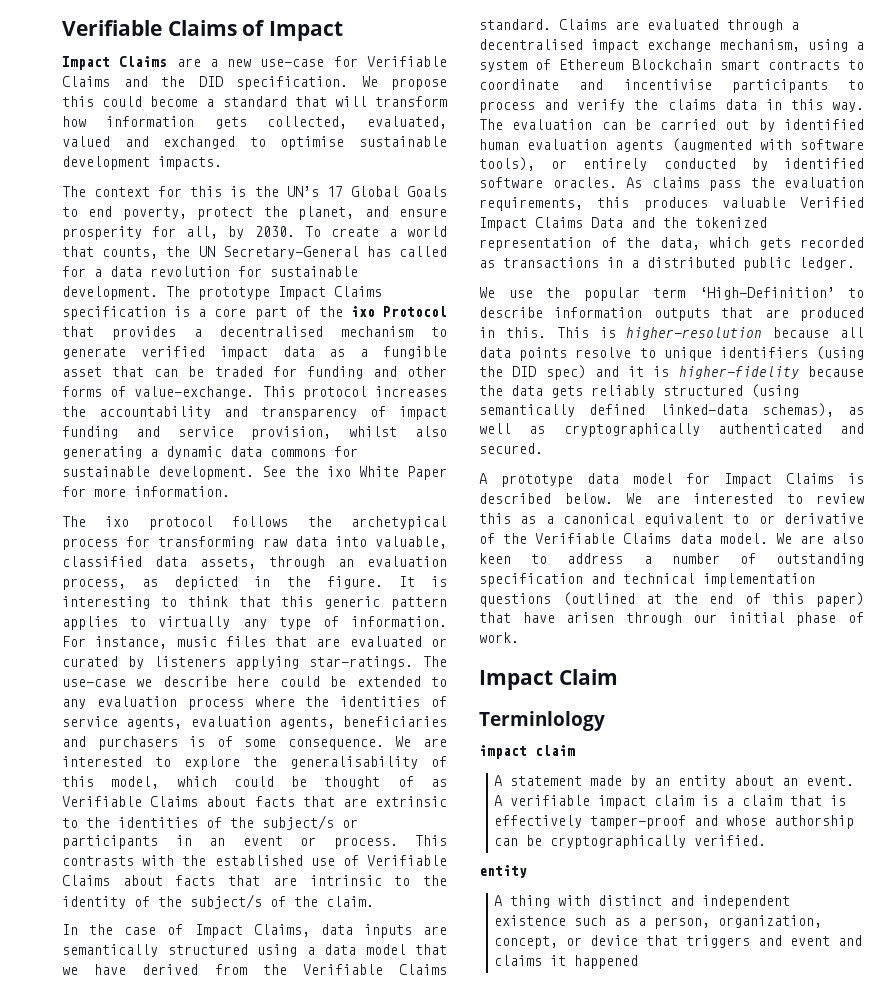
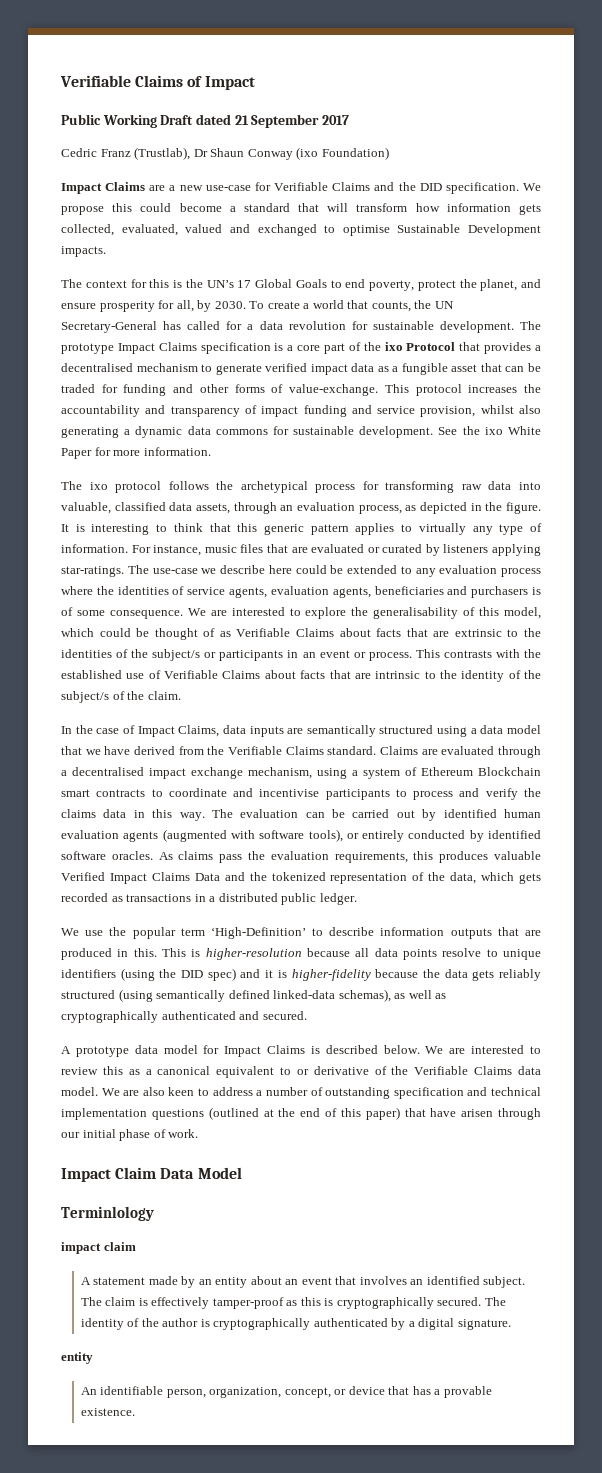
+ Public Working Draft dated 21 September 2017
+ Cedric Franz (Trustlab), Dr Shaun Conway (ixo Foundation)
- We propose this could become a standard that will transform how information gets collected, evaluated, valued and exchanged to optimise sustainable development impacts.
+ We propose this could become a standard that will transform how information gets collected, evaluated, valued and exchanged to optimise Sustainable Development impacts.
- Impact Claim
+ Impact Claim Data Model
- A statement made by an entity about an event. A verifiable impact claim is a claim that is effectively tamper-proof and whose authorship can be cryptographically verified.
+ A statement made by an entity about an event that involves an identified subject. The claim is effectively tamper-proof as this is cryptographically secured. The identity of the author is cryptographically authenticated by a digital signature.
  entity
- A thing with distinct and independent existence such as a person, organization, concept, or device that triggers and event and claims it happened
+ An identifiable person, organization, concept, or device that has a provable existence.

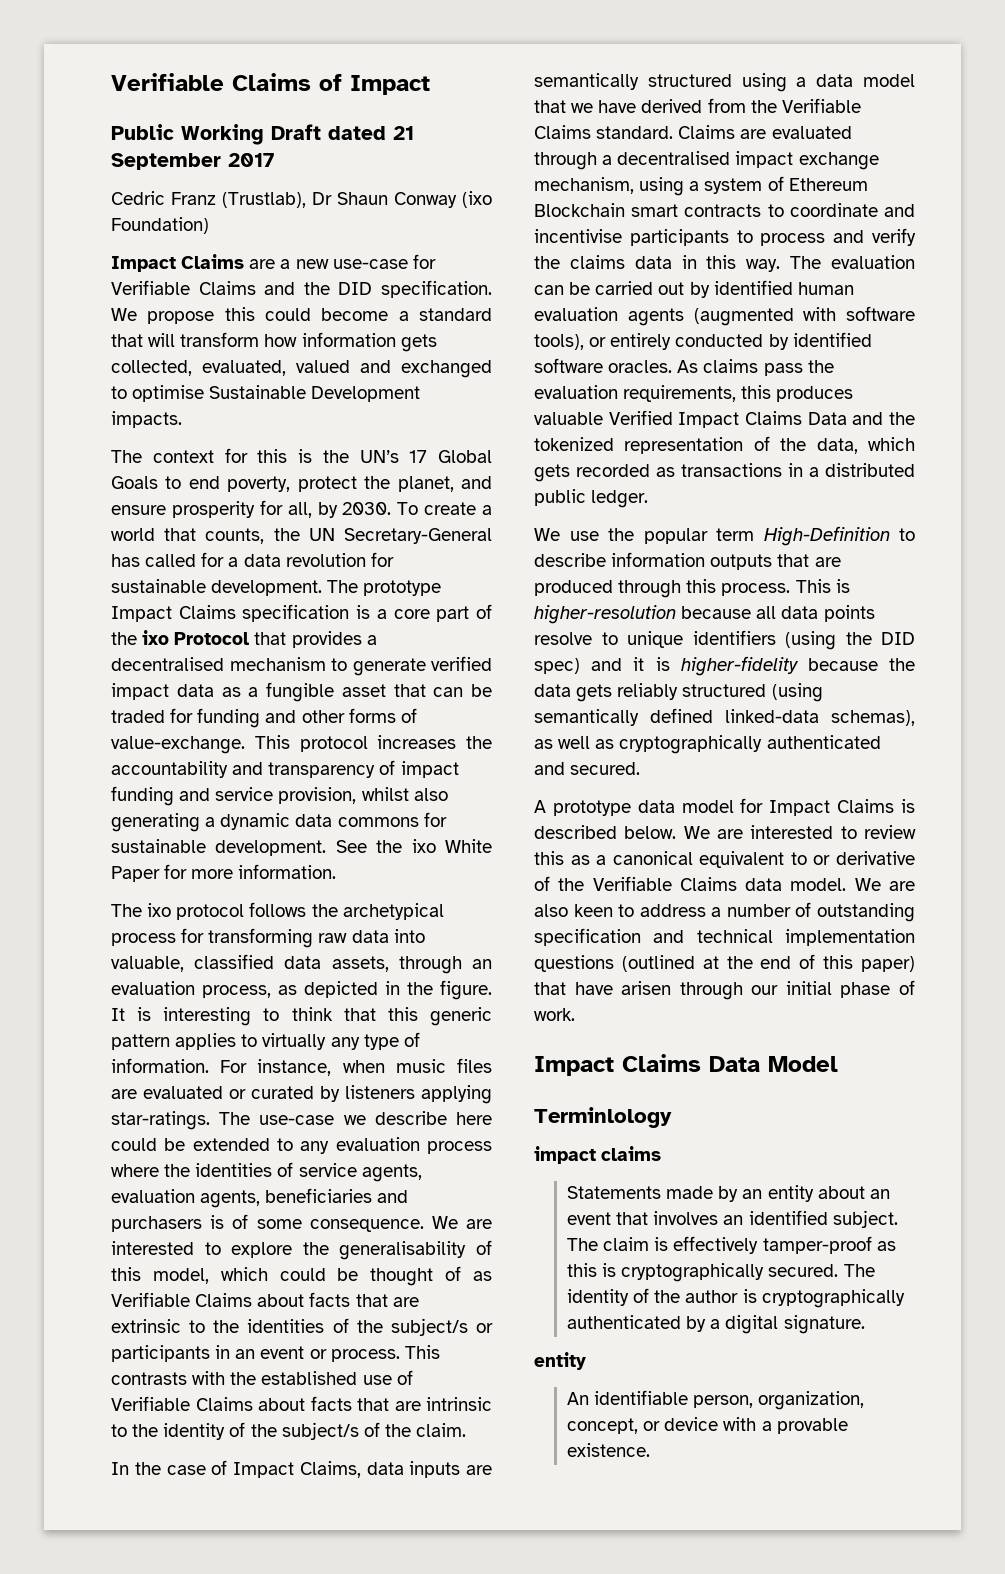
- For instance, music files that are evaluated or curated by listeners applying star-ratings.
+ For instance, when music files are evaluated or curated by listeners applying star-ratings.
- We use the popular term ‘High-Definition’ to describe information outputs that are produced in this.
+ We use the popular term High-Definition to describe information outputs that are produced through this process.
- Impact Claim Data Model
+ Impact Claims Data Model
- impact claim
- A statement made by an entity about an event that involves an identified subject.
+ impact claims
+ Statements made by an entity about an event that involves an identified subject.
- An identifiable person, organization, concept, or device that has a provable existence.
+ An identifiable person, organization, concept, or device with a provable existence.

